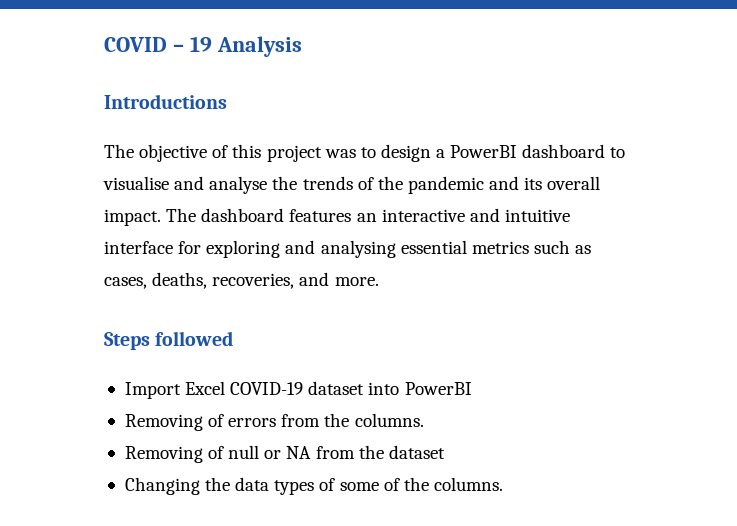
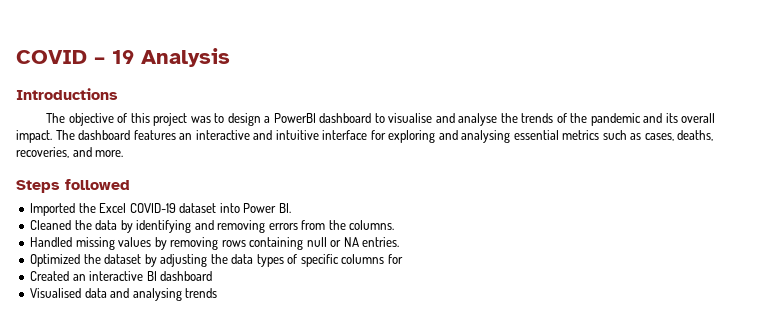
- Import Excel COVID-19 dataset into PowerBI
- Removing of errors from the columns.
- Removing of null or NA from the dataset
- Changing the data types of some of the columns.
+ Imported the Excel COVID-19 dataset into Power BI.
+ Cleaned the data by identifying and removing errors from the columns.
+ Handled missing values by removing rows containing null or NA entries.
+ Optimized the dataset by adjusting the data types of specific columns for
+ Created an interactive BI dashboard
+ Visualised data and analysing trends

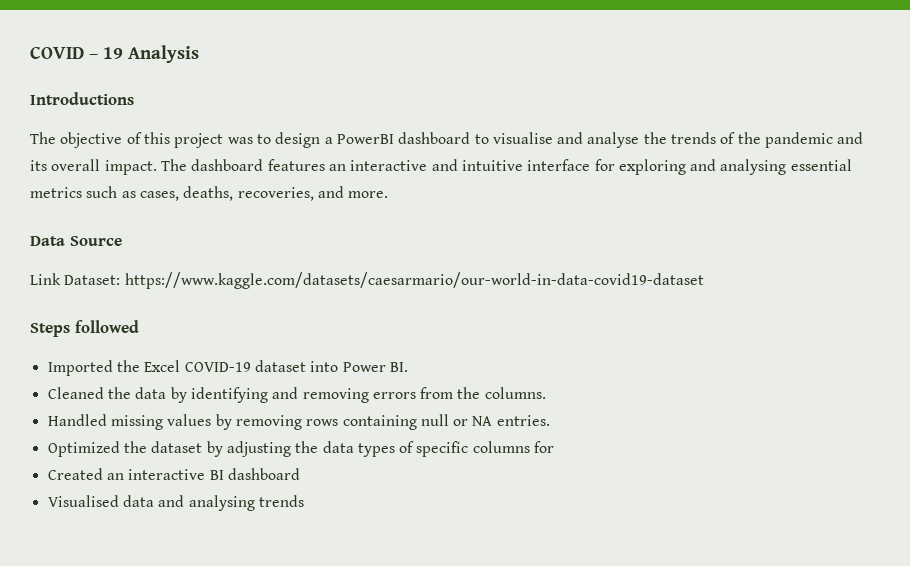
+ Data Source
+ Link Dataset: https://www.kaggle.com/datasets/caesarmario/our-world-in-data-covid19-dataset

